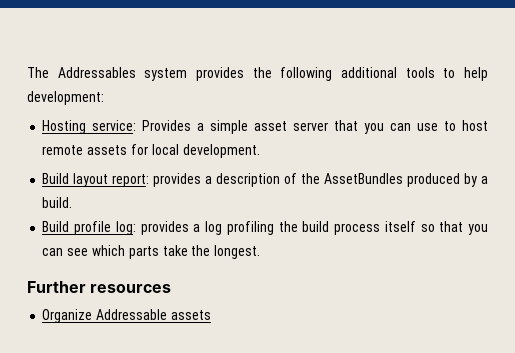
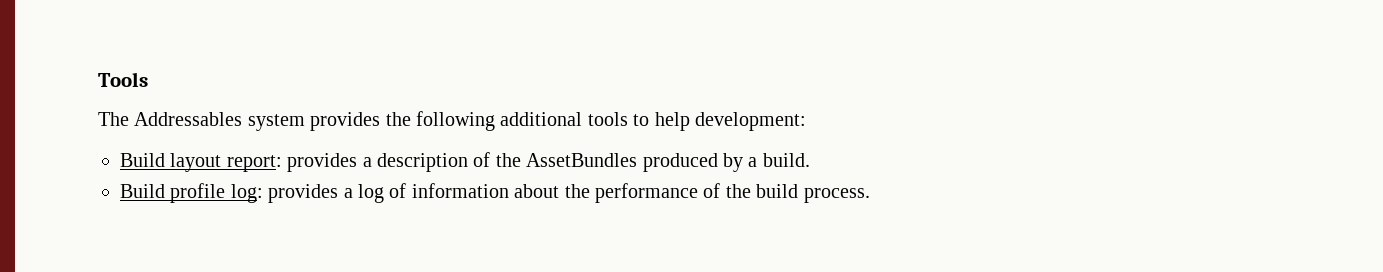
+ Tools
- Hosting service: Provides a simple asset server that you can use to host remote assets for local development.
- Build profile log: provides a log profiling the build process itself so that you can see which parts take the longest.
- Further resources
- Organize Addressable assets
+ Build profile log: provides a log of information about the performance of the build process.

